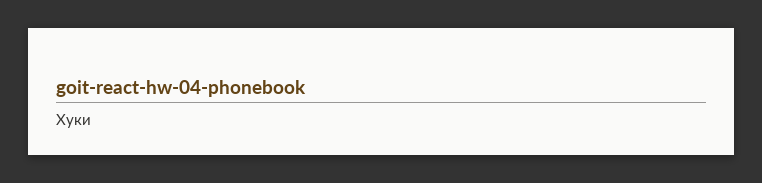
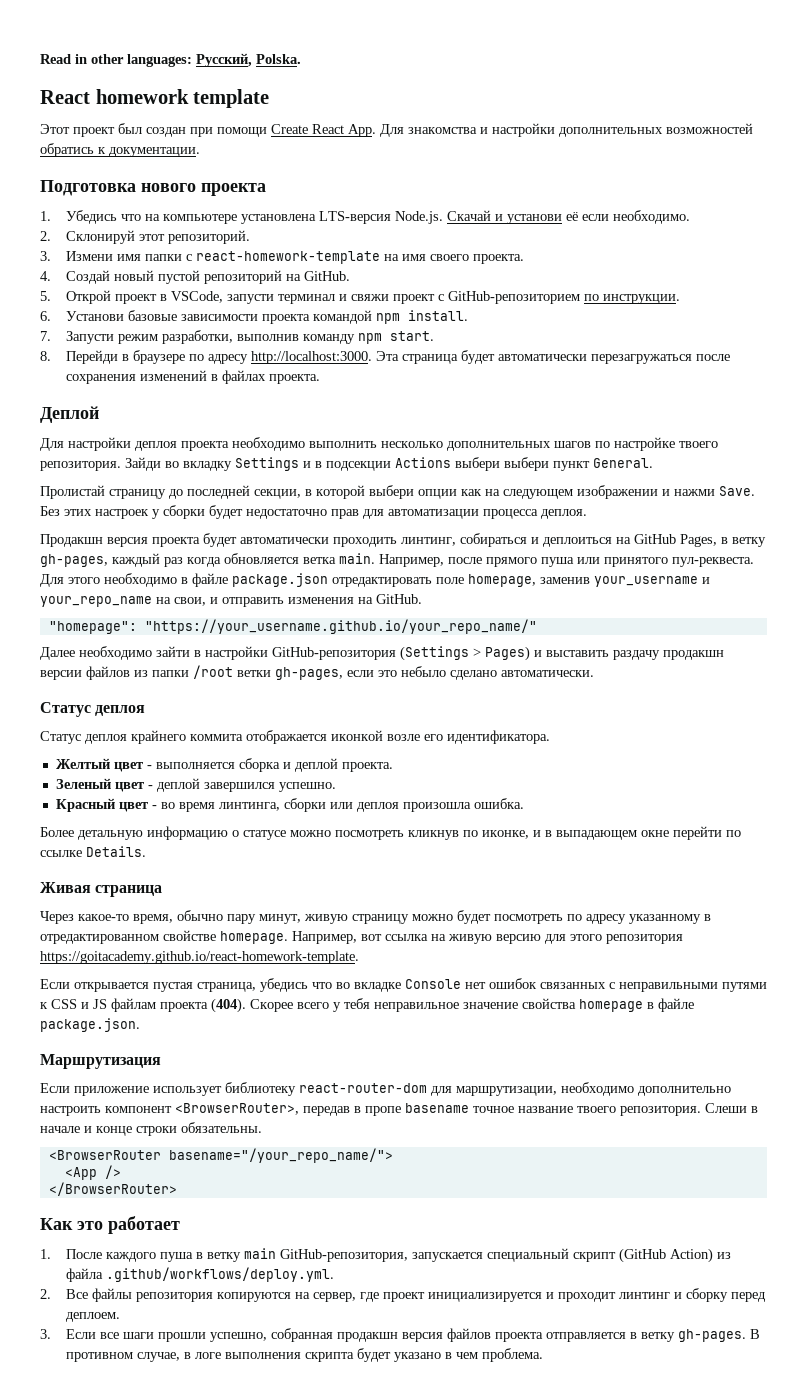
- goit-react-hw-04-phonebook
- Хуки
+ Read in other languages: Русский, Polska.
+ React homework template
+ Этот проект был создан при помощи Create React App. Для знакомства и настройки дополнительных возможностей обратись к документации.
+ Подготовка нового проекта
+ 1. Убедись что на компьютере установлена LTS-версия Node.js. Скачай и установи её если необходимо.
+ 2. Склонируй этот репозиторий.
+ 3. Измени имя папки с react-homework-template на имя своего проекта.
+ 4. Создай новый пустой репозиторий на GitHub.
+ 5. Открой проект в VSCode, запусти терминал и свяжи проект с GitHub-репозиторием по инструкции.
+ 6. Установи базовые зависимости проекта командой npm install.
+ 7. Запусти режим разработки, выполнив команду npm start.
+ 8. Перейди в браузере по адресу http://localhost:3000. Эта страница будет автоматически перезагружаться после сохранения изменений в файлах проекта.
+ Деплой
+ Для настройки деплоя проекта необходимо выполнить несколько дополнительных шагов по настройке твоего репозитория. Зайди во вкладку Settings и в подсекции Actions выбери выбери пункт General.
+ Пролистай страницу до последней секции, в которой выбери опции как на следующем изображении и нажми Save. Без этих настроек у сборки будет недостаточно прав для автоматизации процесса деплоя.
+ Продакшн версия проекта будет автоматически проходить линтинг, собираться и деплоиться на GitHub Pages, в ветку gh-pages, каждый раз когда обновляется ветка main. Например, после прямого пуша или принятого пул-реквеста. Для этого необходимо в файле package.json отредактировать поле homepage, заменив your_username и your_repo_name на свои, и отправить изменения на GitHub.
+ "homepage": "https://your_username.github.io/your_repo_name/"
+ Далее необходимо зайти в настройки GitHub-репозитория (Settings > Pages) и выставить раздачу продакшн версии файлов из папки /root ветки gh-pages, если это небыло сделано автоматически.
+ Статус деплоя
+ Статус деплоя крайнего коммита отображается иконкой возле его идентификатора.
+ Желтый цвет - выполняется сборка и деплой проекта.
+ Зеленый цвет - деплой завершился успешно.
+ Красный цвет - во время линтинга, сборки или деплоя произошла ошибка.
+ Более детальную информацию о статусе можно посмотреть кликнув по иконке, и в выпадающем окне перейти по ссылке Details.
+ Живая страница
+ Через какое-то время, обычно пару минут, живую страницу можно будет посмотреть по адресу указанному в отредактированном свойстве homepage. Например, вот ссылка на живую версию для этого репозитория https://goitacademy.github.io/react-homework-template.
+ Если открывается пустая страница, убедись что во вкладке Console нет ошибок связанных с неправильными путями к CSS и JS файлам проекта (404). Скорее всего у тебя неправильное значение свойства homepage в файле package.json.
+ Маршрутизация
+ Если приложение использует библиотеку react-router-dom для маршрутизации, необходимо дополнительно настроить компонент <BrowserRouter>, передав в пропе basename точное название твоего репозитория. Слеши в начале и конце строки обязательны.
+ <BrowserRouter basename="/your_repo_name/">
+ <App />
+ </BrowserRouter>
+ Как это работает
+ 1. После каждого пуша в ветку main GitHub-репозитория, запускается специальный скрипт (GitHub Action) из файла .github/workflows/deploy.yml.
+ 2. Все файлы репозитория копируются на сервер, где проект инициализируется и проходит линтинг и сборку перед деплоем.
+ 3. Если все шаги прошли успешно, собранная продакшн версия файлов проекта отправляется в ветку gh-pages. В противном случае, в логе выполнения скрипта будет указано в чем проблема.

